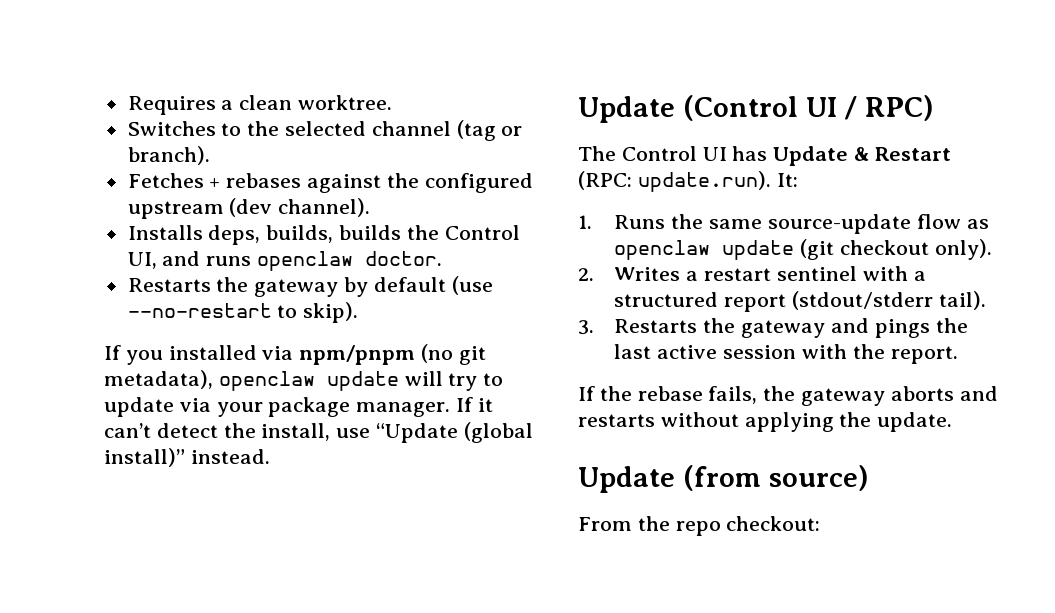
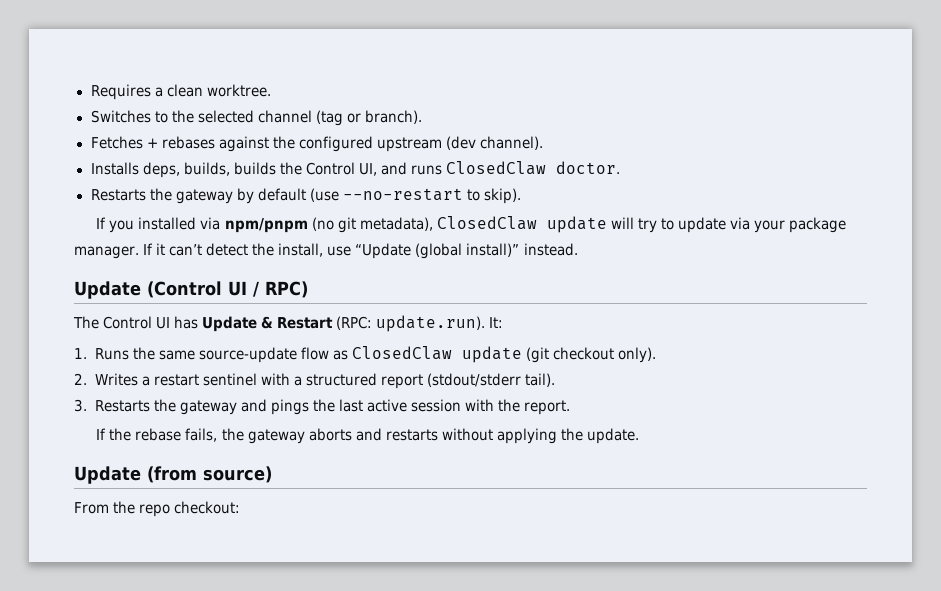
- Installs deps, builds, builds the Control UI, and runs openclaw doctor.
+ Installs deps, builds, builds the Control UI, and runs ClosedClaw doctor.
- If you installed via npm/pnpm (no git metadata), openclaw update will try to update via your package manager.
+ If you installed via npm/pnpm (no git metadata), ClosedClaw update will try to update via your package manager.
- 1. Runs the same source-update flow as openclaw update (git checkout only).
+ 1. Runs the same source-update flow as ClosedClaw update (git checkout only).

